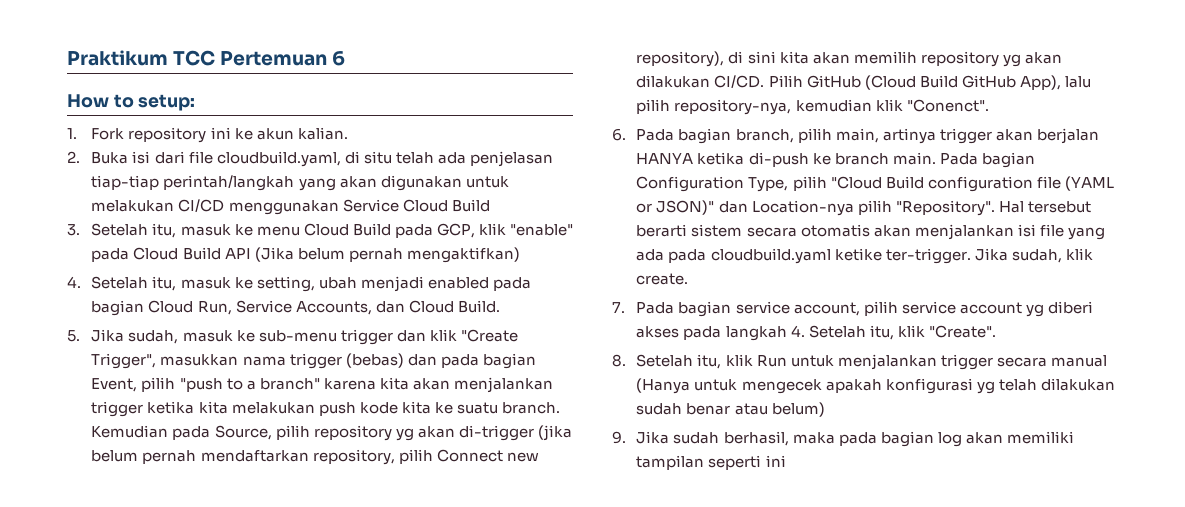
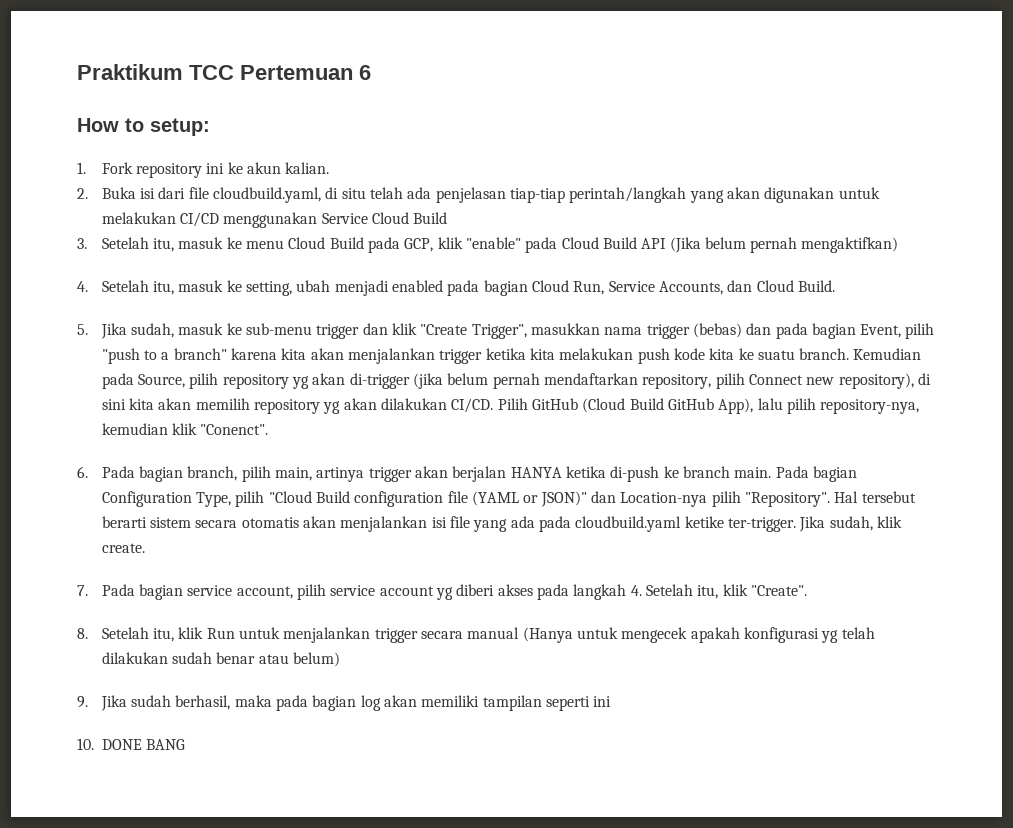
+ 10. DONE BANG

